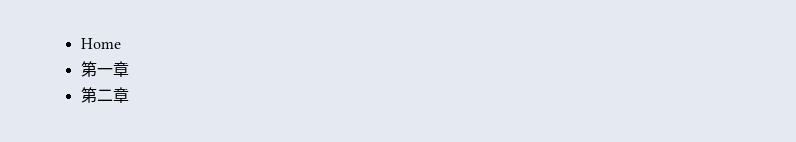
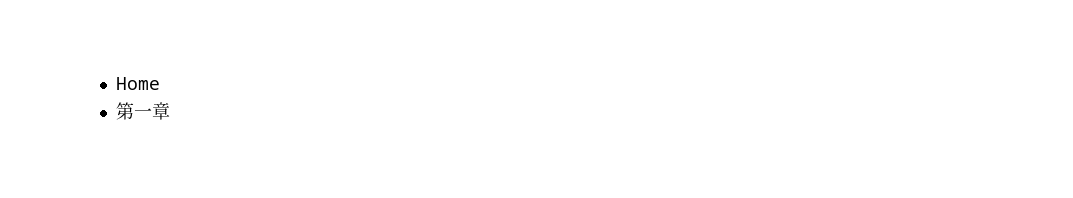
- 第二章

